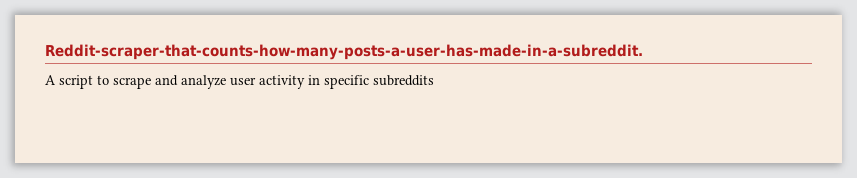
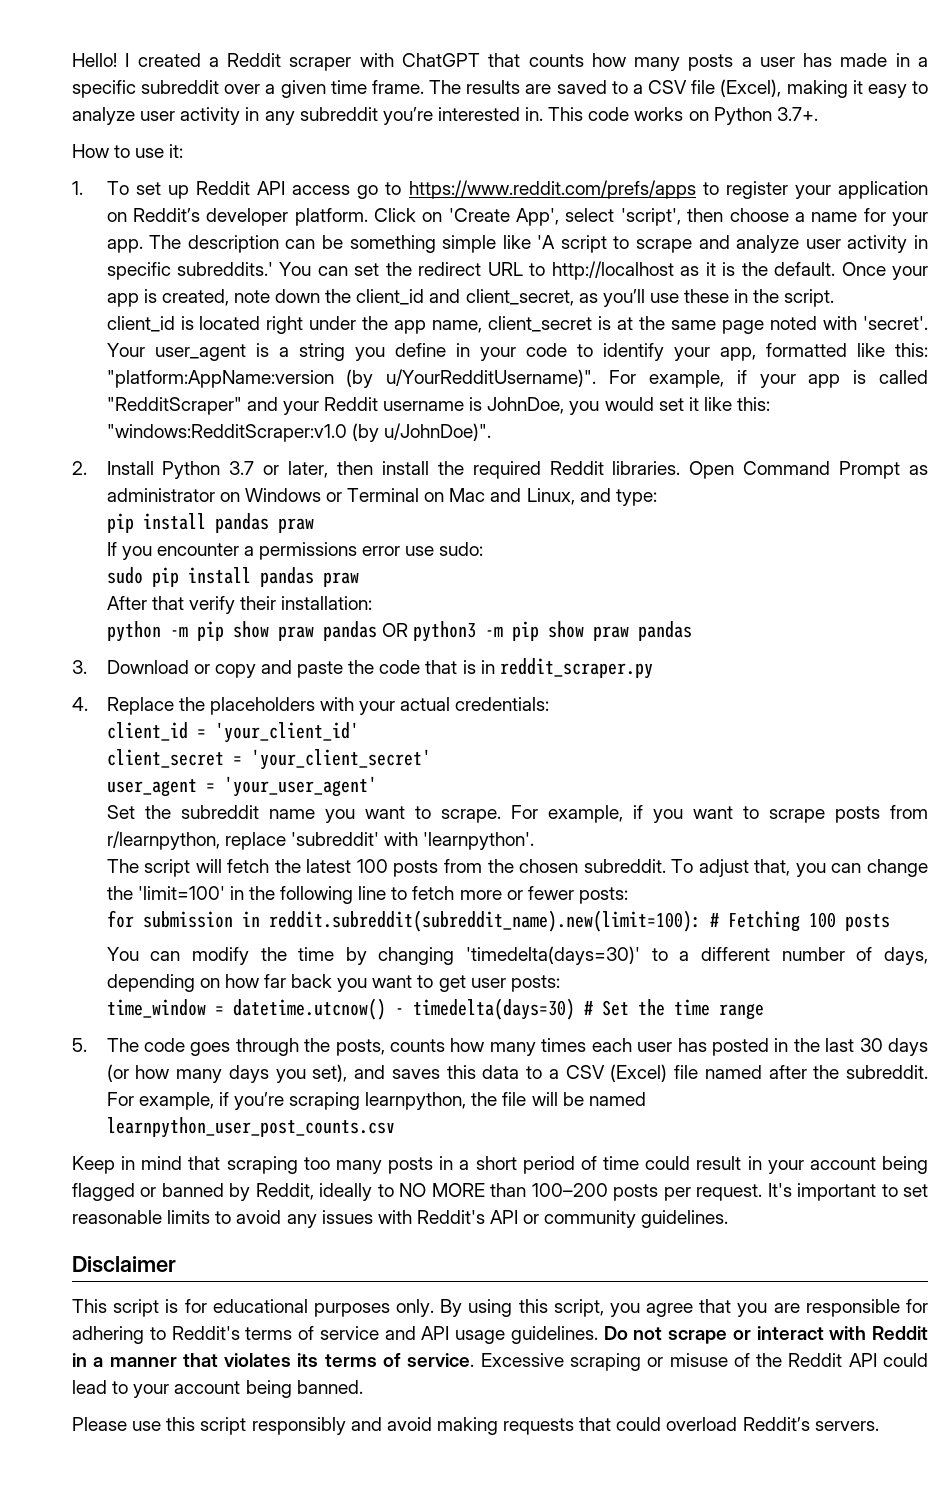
- Reddit-scraper-that-counts-how-many-posts-a-user-has-made-in-a-subreddit.
- A script to scrape and analyze user activity in specific subreddits
+ Hello! I created a Reddit scraper with ChatGPT that counts how many posts a user has made in a specific subreddit over a given time frame. The results are saved to a CSV file (Excel), making it easy to analyze user activity in any subreddit you’re interested in. This code works on Python 3.7+.
+ How to use it:
+ 1. To set up Reddit API access go to https://www.reddit.com/prefs/apps to register your application on Reddit’s developer platform. Click on 'Create App', select 'script', then choose a name for your app. The description can be something simple like 'A script to scrape and analyze user activity in specific subreddits.' You can set the redirect URL to http://localhost as it is the default. Once your app is created, note down the client_id and client_secret, as you’ll use these in the script.
+ client_id is located right under the app name, client_secret is at the same page noted with 'secret'. Your user_agent is a string you define in your code to identify your app, formatted like this: "platform:AppName:version (by u/YourRedditUsername)". For example, if your app is called "RedditScraper" and your Reddit username is JohnDoe, you would set it like this: "windows:RedditScraper:v1.0 (by u/JohnDoe)".
+ 2. Install Python 3.7 or later, then install the required Reddit libraries. Open Command Prompt as administrator on Windows or Terminal on Mac and Linux, and type:
+ pip install pandas praw
+ If you encounter a permissions error use sudo:
+ sudo pip install pandas praw
+ After that verify their installation:
+ python -m pip show praw pandas OR python3 -m pip show praw pandas
+ 3. Download or copy and paste the code that is in reddit_scraper.py
+ 4. Replace the placeholders with your actual credentials:
+ client_id = 'your_client_id'
+ client_secret = 'your_client_secret'
+ user_agent = 'your_user_agent'
+ Set the subreddit name you want to scrape. For example, if you want to scrape posts from r/learnpython, replace 'subreddit' with 'learnpython'.
+ The script will fetch the latest 100 posts from the chosen subreddit. To adjust that, you can change the 'limit=100' in the following line to fetch more or fewer posts:
+ for submission in reddit.subreddit(subreddit_name).new(limit=100): # Fetching 100 posts
+ You can modify the time by changing 'timedelta(days=30)' to a different number of days, depending on how far back you want to get user posts:
+ time_window = datetime.utcnow() - timedelta(days=30) # Set the time range
+ 5. The code goes through the posts, counts how many times each user has posted in the last 30 days (or how many days you set), and saves this data to a CSV (Excel) file named after the subreddit. For example, if you’re scraping learnpython, the file will be named learnpython_user_post_counts.csv
+ Keep in mind that scraping too many posts in a short period of time could result in your account being flagged or banned by Reddit, ideally to NO MORE than 100–200 posts per request. It's important to set reasonable limits to avoid any issues with Reddit's API or community guidelines.
+ Disclaimer
+ This script is for educational purposes only. By using this script, you agree that you are responsible for adhering to Reddit's terms of service and API usage guidelines. Do not scrape or interact with Reddit in a manner that violates its terms of service. Excessive scraping or misuse of the Reddit API could lead to your account being banned.
+ Please use this script responsibly and avoid making requests that could overload Reddit’s servers.

